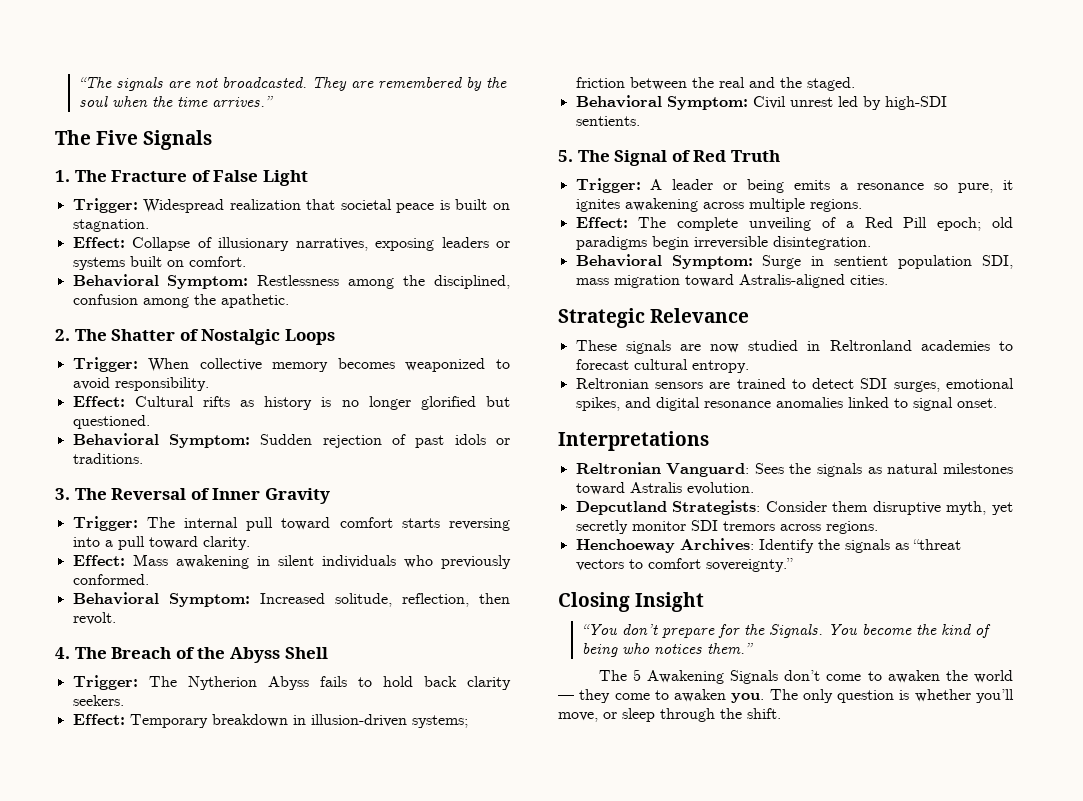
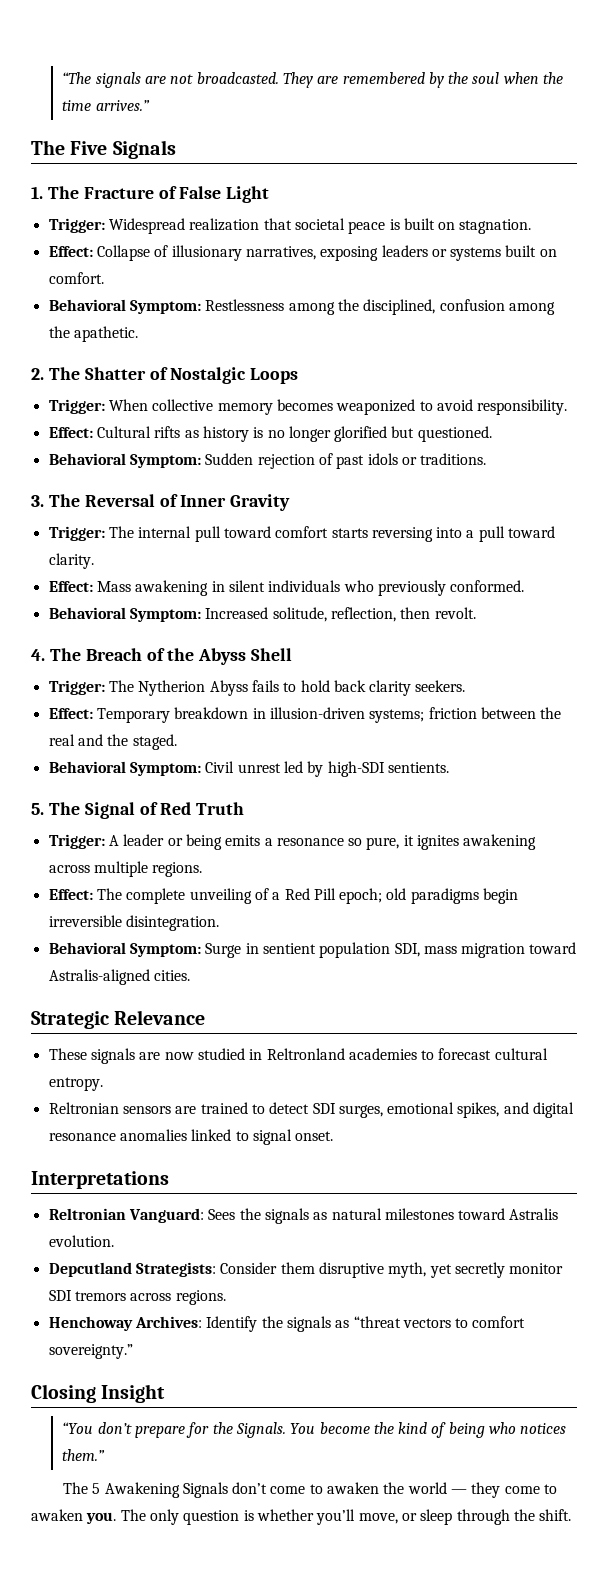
- Henchoeway Archives: Identify the signals as “threat vectors to comfort sovereignty.”
+ Henchoway Archives: Identify the signals as “threat vectors to comfort sovereignty.”

